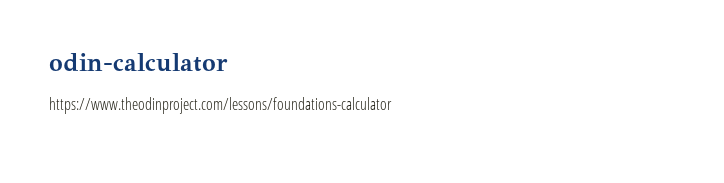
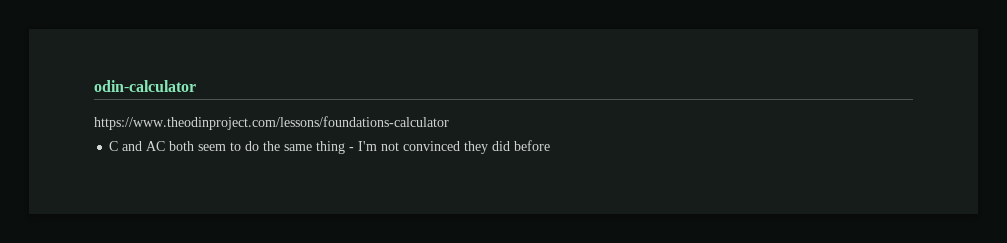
+ C and AC both seem to do the same thing - I'm not convinced they did before

